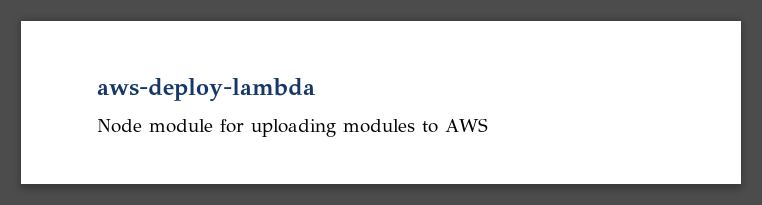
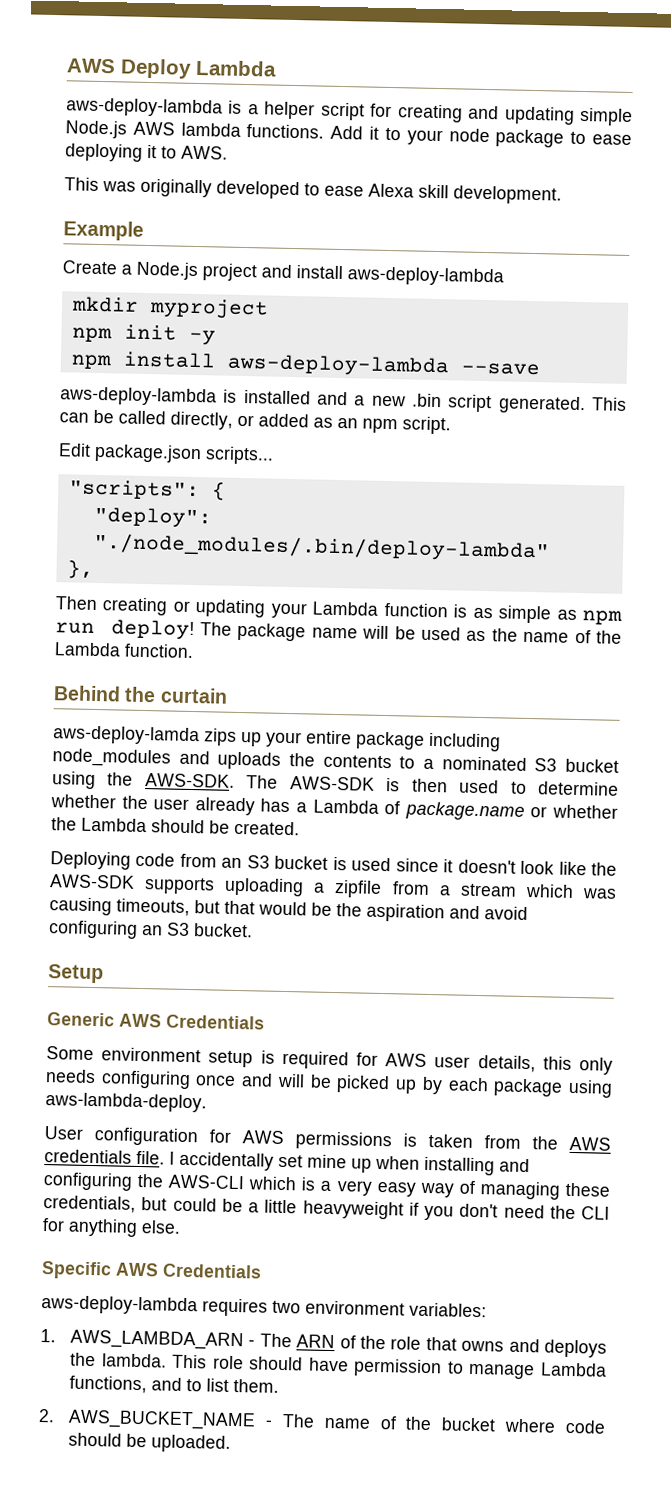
- aws-deploy-lambda
- Node module for uploading modules to AWS
+ AWS Deploy Lambda
+ aws-deploy-lambda is a helper script for creating and updating simple Node.js AWS lambda functions. Add it to your node package to ease deploying it to AWS.
+ This was originally developed to ease Alexa skill development.
+ Example
+ Create a Node.js project and install aws-deploy-lambda
+ mkdir myproject
+ npm init -y
+ npm install aws-deploy-lambda --save
+ aws-deploy-lambda is installed and a new .bin script generated. This can be called directly, or added as an npm script.
+ Edit package.json scripts...
+ "scripts": {
+ "deploy": "./node_modules/.bin/deploy-lambda"
+ },
+ Then creating or updating your Lambda function is as simple as npm run deploy! The package name will be used as the name of the Lambda function.
+ Behind the curtain
+ aws-deploy-lamda zips up your entire package including node_modules and uploads the contents to a nominated S3 bucket using the AWS-SDK. The AWS-SDK is then used to determine whether the user already has a Lambda of package.name or whether the Lambda should be created.
+ Deploying code from an S3 bucket is used since it doesn't look like the AWS-SDK supports uploading a zipfile from a stream which was causing timeouts, but that would be the aspiration and avoid configuring an S3 bucket.
+ Setup
+ Generic AWS Credentials
+ Some environment setup is required for AWS user details, this only needs configuring once and will be picked up by each package using aws-lambda-deploy.
+ User configuration for AWS permissions is taken from the AWS credentials file. I accidentally set mine up when installing and configuring the AWS-CLI which is a very easy way of managing these credentials, but could be a little heavyweight if you don't need the CLI for anything else.
+ Specific AWS Credentials
+ aws-deploy-lambda requires two environment variables:
+ 1. AWS_LAMBDA_ARN - The ARN of the role that owns and deploys the lambda. This role should have permission to manage Lambda functions, and to list them.
+ 2. AWS_BUCKET_NAME - The name of the bucket where code should be uploaded.

